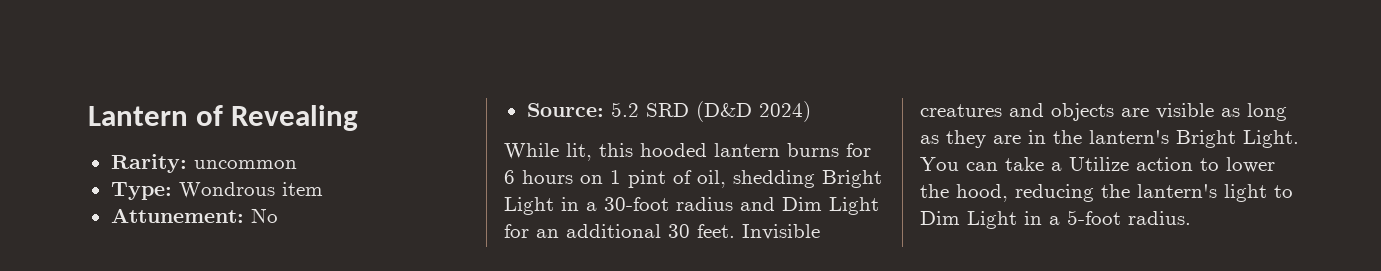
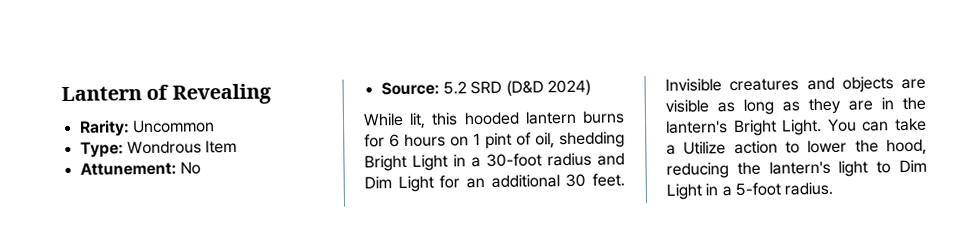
- Rarity: uncommon
+ Rarity: Uncommon
- Type: Wondrous item
+ Type: Wondrous Item

